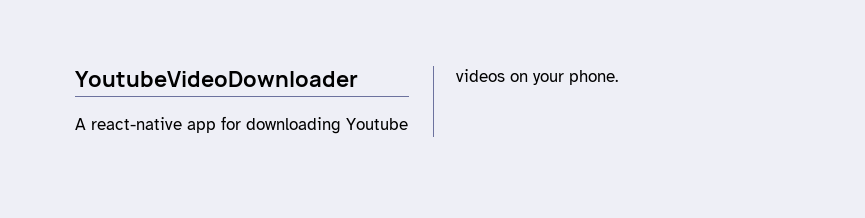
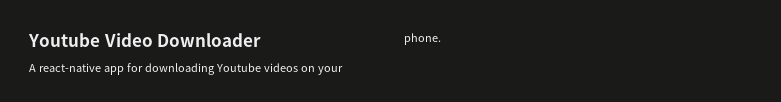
- YoutubeVideoDownloader
+ Youtube Video Downloader

